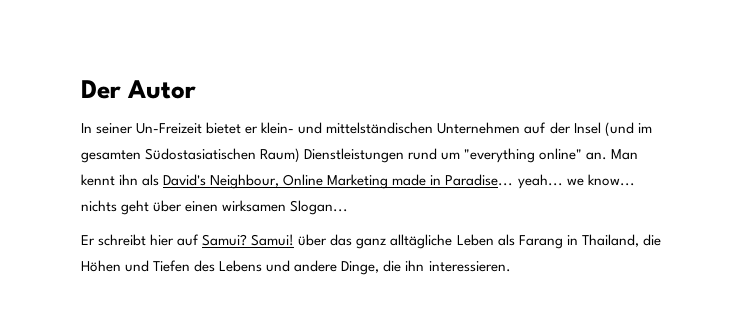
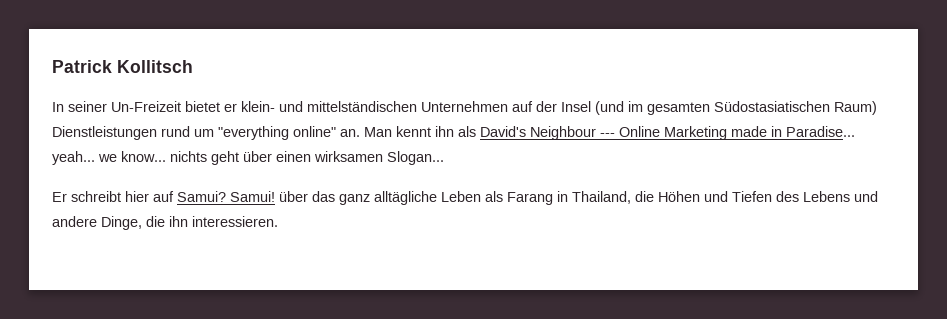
- Der Autor
+ Patrick Kollitsch
- Man kennt ihn als David's Neighbour, Online Marketing made in Paradise... yeah... we know... nichts geht über einen wirksamen Slogan...
+ Man kennt ihn als David's Neighbour --- Online Marketing made in Paradise... yeah... we know... nichts geht über einen wirksamen Slogan...

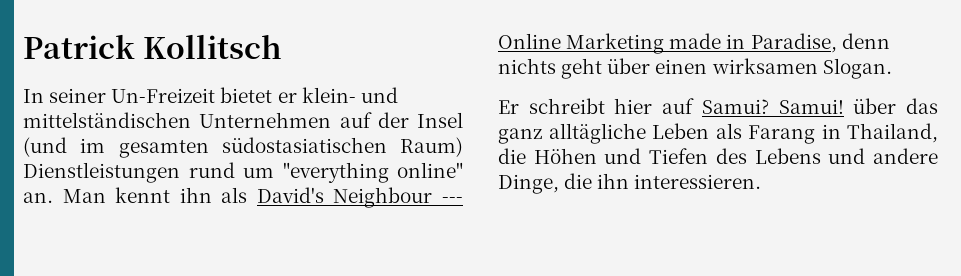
- In seiner Un-Freizeit bietet er klein- und mittelständischen Unternehmen auf der Insel (und im gesamten Südostasiatischen Raum) Dienstleistungen rund um "everything online" an.
+ In seiner Un-Freizeit bietet er klein- und mittelständischen Unternehmen auf der Insel (und im gesamten südostasiatischen Raum) Dienstleistungen rund um "everything online" an.
- Man kennt ihn als David's Neighbour --- Online Marketing made in Paradise... yeah... we know... nichts geht über einen wirksamen Slogan...
+ Man kennt ihn als David's Neighbour --- Online Marketing made in Paradise, denn nichts geht über einen wirksamen Slogan.

